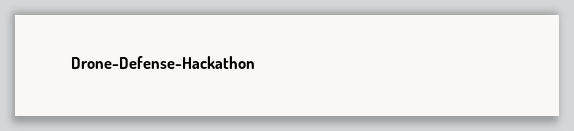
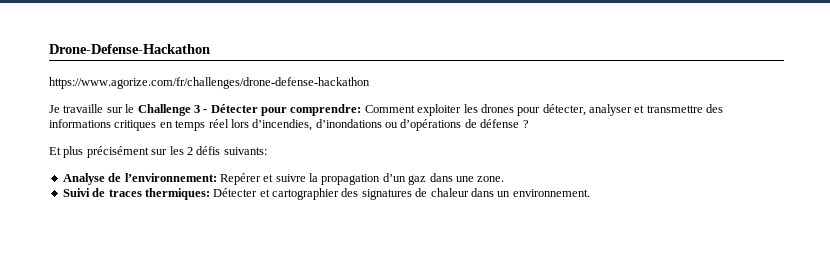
+ https://www.agorize.com/fr/challenges/drone-defense-hackathon
+ Je travaille sur le Challenge 3 - Détecter pour comprendre: Comment exploiter les drones pour détecter, analyser et transmettre des informations critiques en temps réel lors d’incendies, d’inondations ou d’opérations de défense ?
+ Et plus précisément sur les 2 défis suivants:
+ Analyse de l’environnement: Repérer et suivre la propagation d’un gaz dans une zone.
+ Suivi de traces thermiques: Détecter et cartographier des signatures de chaleur dans un environnement.

